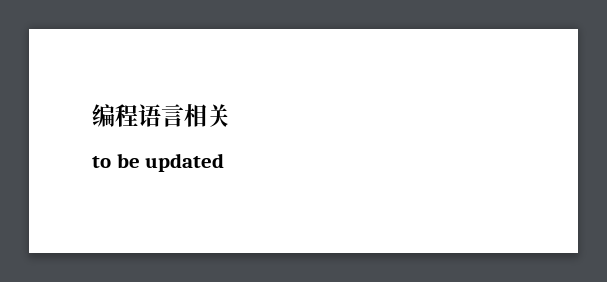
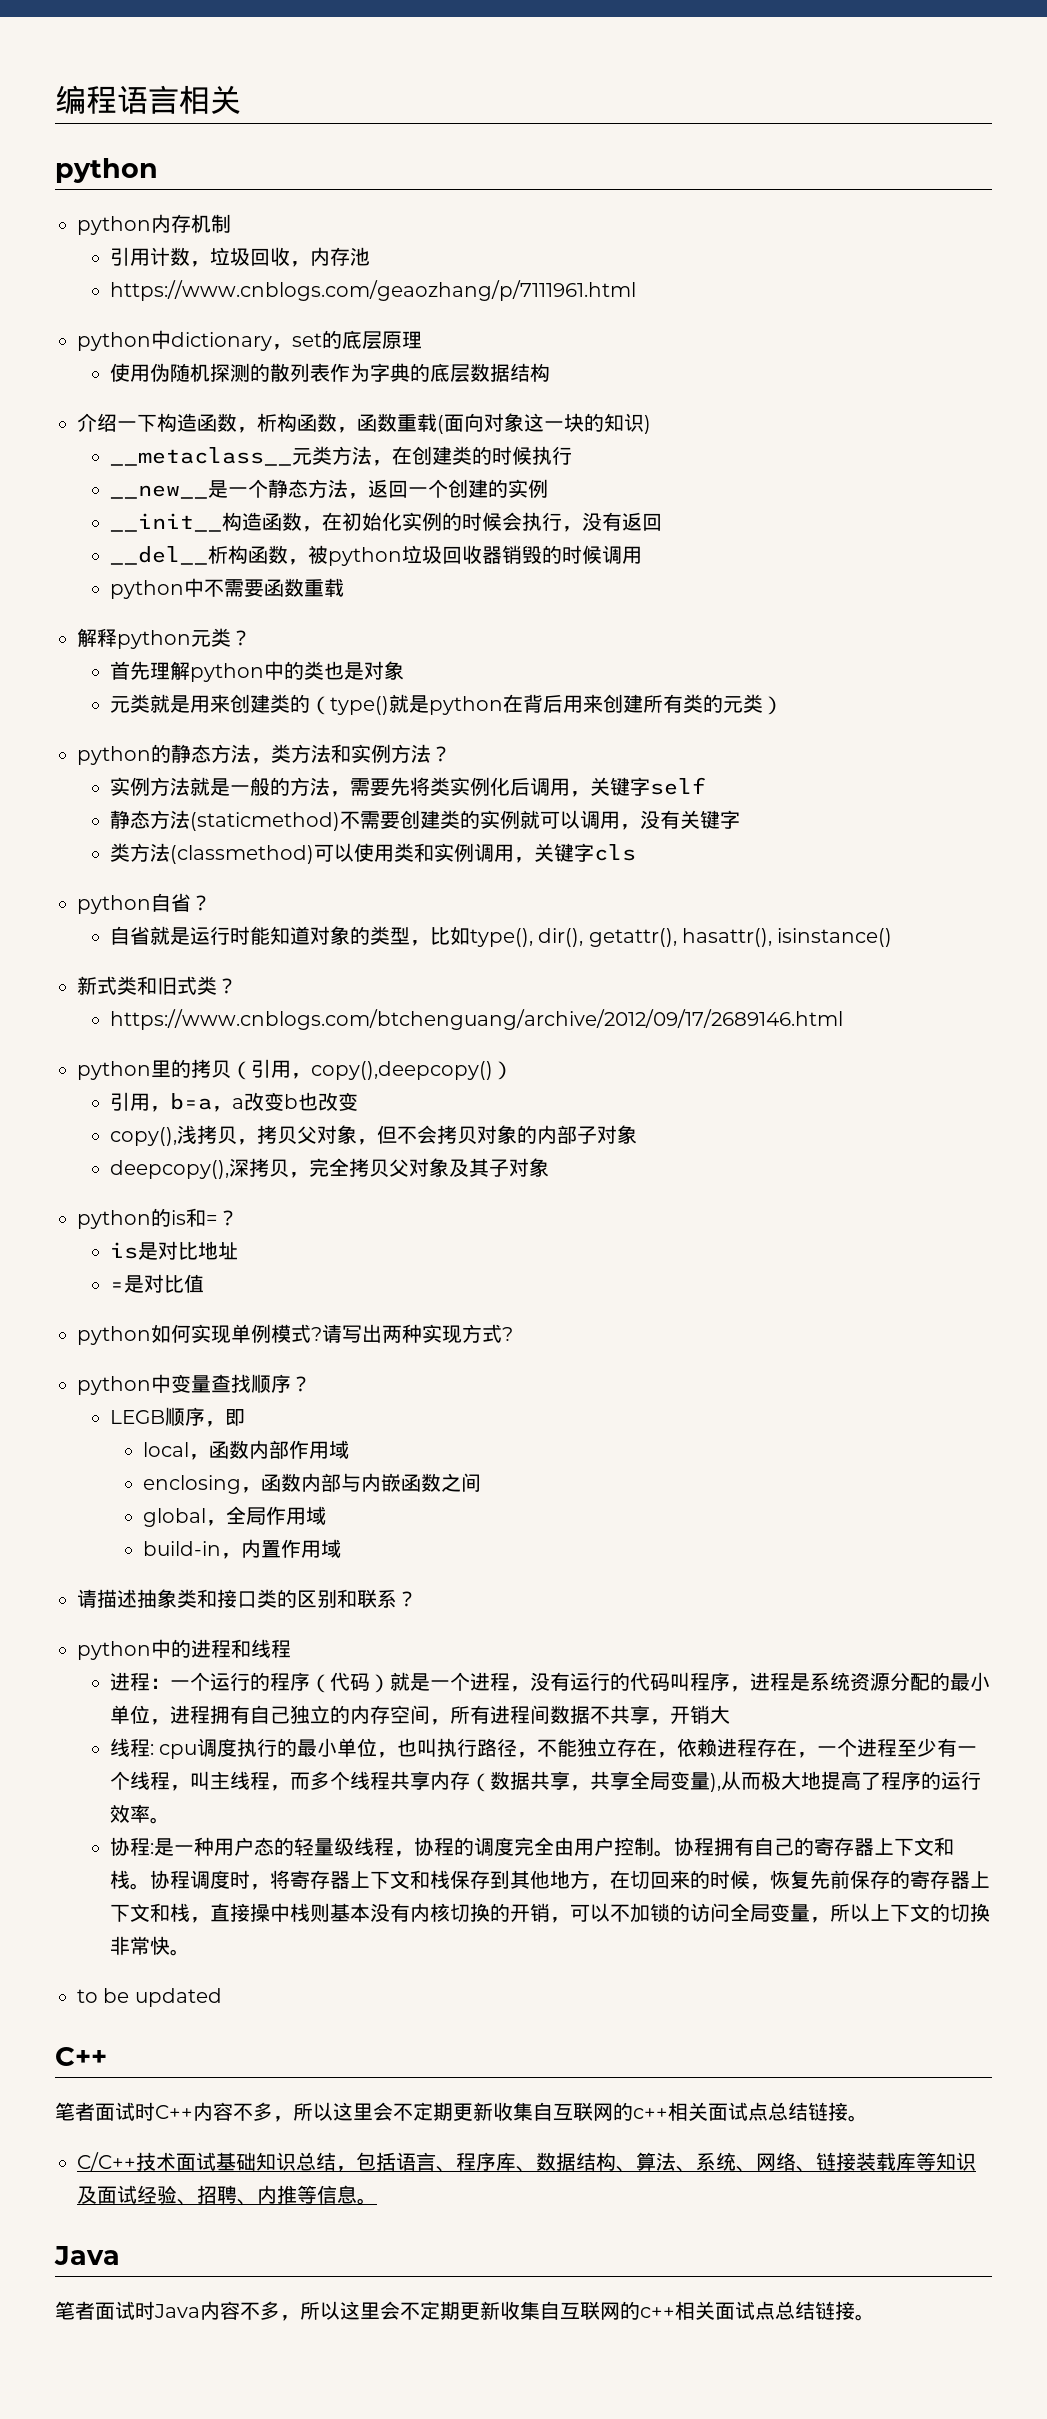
  编程语言相关
+ python
+ python内存机制
+ 引用计数，垃圾回收，内存池
+ https://www.cnblogs.com/geaozhang/p/7111961.html
+ python中dictionary，set的底层原理
+ 使用伪随机探测的散列表作为字典的底层数据结构
+ 介绍一下构造函数，析构函数，函数重载(面向对象这一块的知识)
+ __metaclass__元类方法，在创建类的时候执行
+ __new__是一个静态方法，返回一个创建的实例
+ __init__构造函数，在初始化实例的时候会执行，没有返回
+ __del__析构函数，被python垃圾回收器销毁的时候调用
+ python中不需要函数重载
+ 解释python元类？
+ 首先理解python中的类也是对象
+ 元类就是用来创建类的（type()就是python在背后用来创建所有类的元类）
+ python的静态方法，类方法和实例方法？
+ 实例方法就是一般的方法，需要先将类实例化后调用，关键字self
+ 静态方法(staticmethod)不需要创建类的实例就可以调用，没有关键字
+ 类方法(classmethod)可以使用类和实例调用，关键字cls
+ python自省？
+ 自省就是运行时能知道对象的类型，比如type(), dir(), getattr(), hasattr(), isinstance()
+ 新式类和旧式类？
+ https://www.cnblogs.com/btchenguang/archive/2012/09/17/2689146.html
+ python里的拷贝（引用，copy(),deepcopy()）
+ 引用，b=a，a改变b也改变
+ copy(),浅拷贝，拷贝父对象，但不会拷贝对象的内部子对象
+ deepcopy(),深拷贝，完全拷贝父对象及其子对象
+ python的is和=？
+ is是对比地址
+ =是对比值
+ python如何实现单例模式?请写出两种实现方式?
+ python中变量查找顺序？
+ LEGB顺序，即
+ local，函数内部作用域
+ enclosing，函数内部与内嵌函数之间
+ global，全局作用域
+ build-in，内置作用域
+ 请描述抽象类和接口类的区别和联系？
+ python中的进程和线程
+ 进程：一个运行的程序（代码）就是一个进程，没有运行的代码叫程序，进程是系统资源分配的最小单位，进程拥有自己独立的内存空间，所有进程间数据不共享，开销大
+ 线程: cpu调度执行的最小单位，也叫执行路径，不能独立存在，依赖进程存在，一个进程至少有一个线程，叫主线程，而多个线程共享内存（数据共享，共享全局变量),从而极大地提高了程序的运行效率。
+ 协程:是一种用户态的轻量级线程，协程的调度完全由用户控制。协程拥有自己的寄存器上下文和栈。协程调度时，将寄存器上下文和栈保存到其他地方，在切回来的时候，恢复先前保存的寄存器上下文和栈，直接操中栈则基本没有内核切换的开销，可以不加锁的访问全局变量，所以上下文的切换非常快。
  to be updated
+ C++
+ 笔者面试时C++内容不多，所以这里会不定期更新收集自互联网的c++相关面试点总结链接。
+ C/C++技术面试基础知识总结，包括语言、程序库、数据结构、算法、系统、网络、链接装载库等知识及面试经验、招聘、内推等信息。
+ Java
+ 笔者面试时Java内容不多，所以这里会不定期更新收集自互联网的c++相关面试点总结链接。

